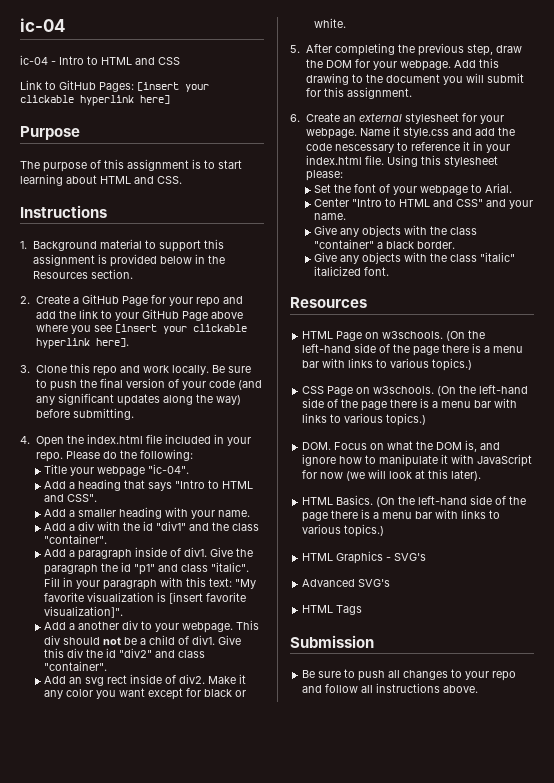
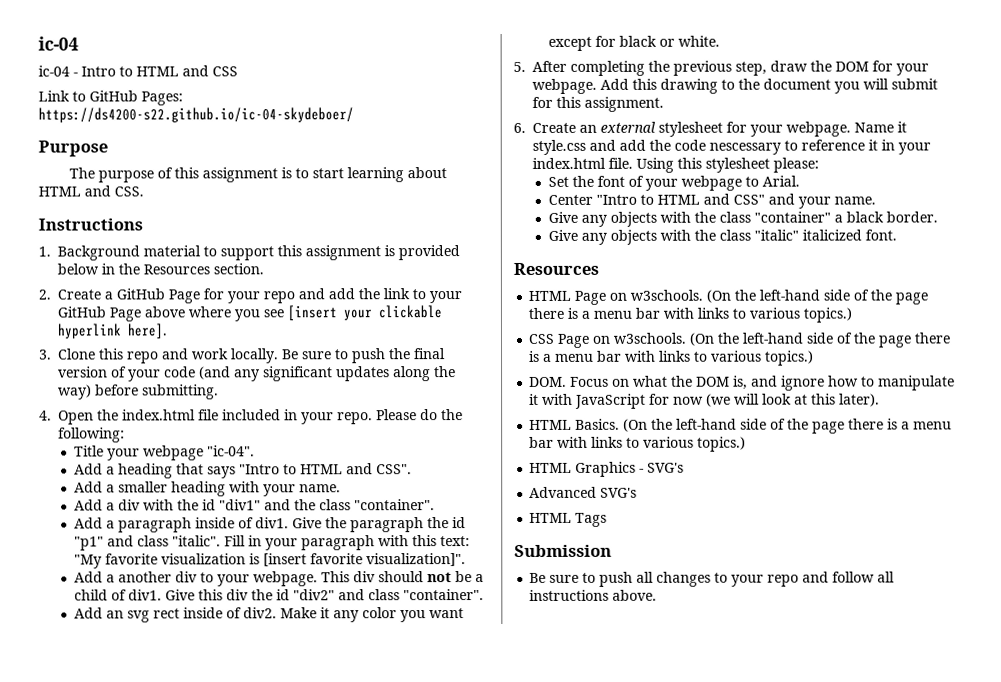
- Link to GitHub Pages: [insert your clickable hyperlink here]
+ Link to GitHub Pages: https://ds4200-s22.github.io/ic-04-skydeboer/

